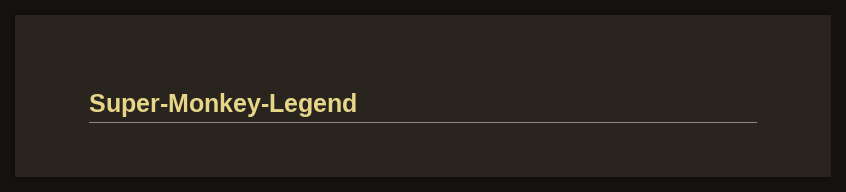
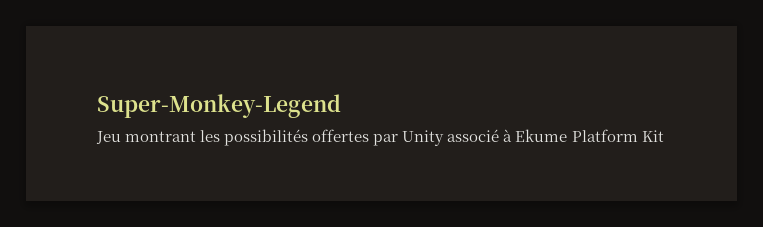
+ Jeu montrant les possibilités offertes par Unity associé à Ekume Platform Kit

